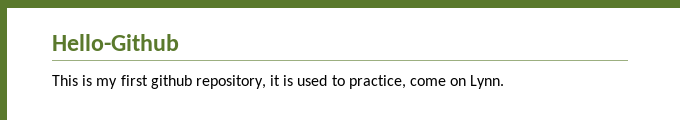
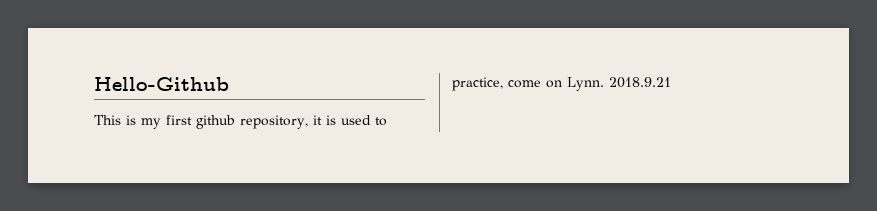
+ 2018.9.21

